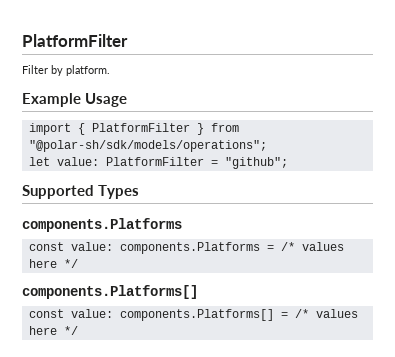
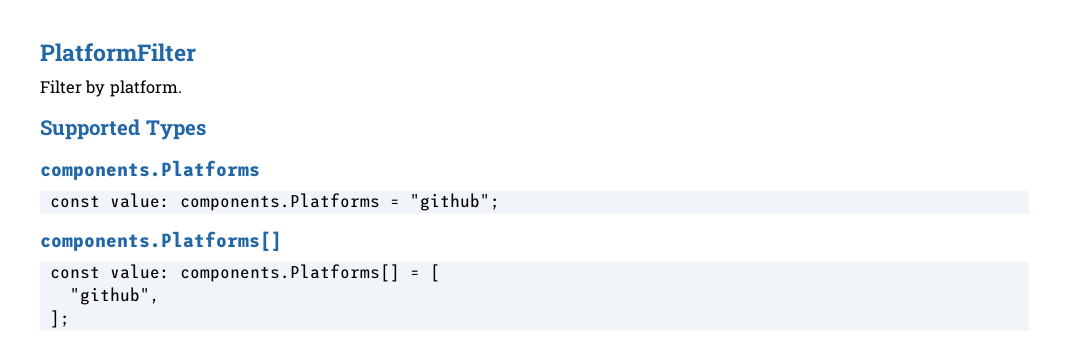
- Example Usage
- import { PlatformFilter } from "@polar-sh/sdk/models/operations";
- let value: PlatformFilter = "github";
- const value: components.Platforms = /* values here */
+ const value: components.Platforms = "github";
- const value: components.Platforms[] = /* values here */
+ const value: components.Platforms[] = [
+ "github",
+ ];

